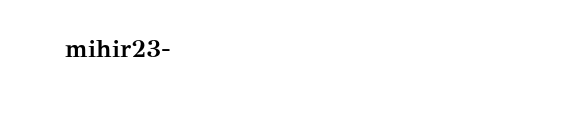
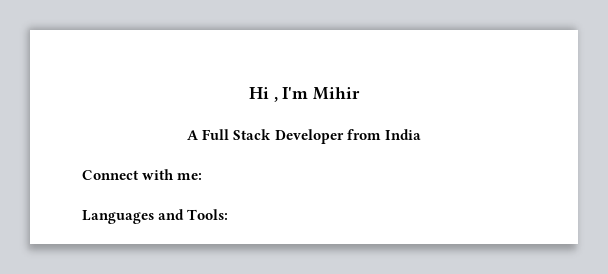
- mihir23-
+ Hi , I'm Mihir
+ A Full Stack Developer from India
+ Connect with me:
+ Languages and Tools:

